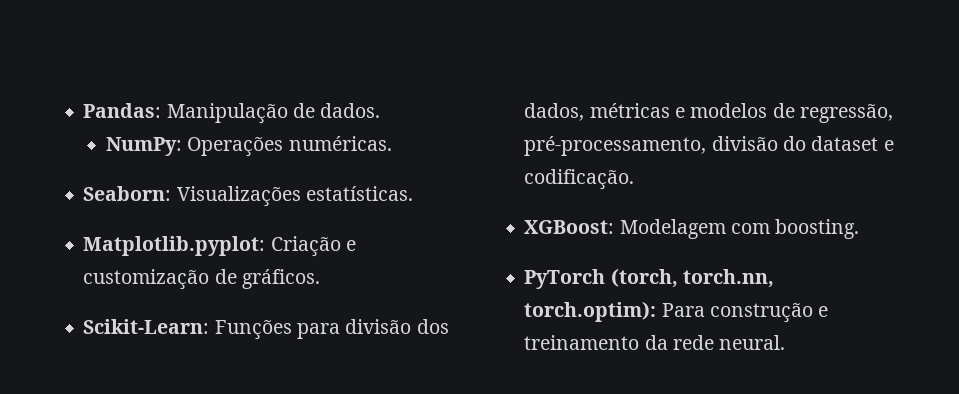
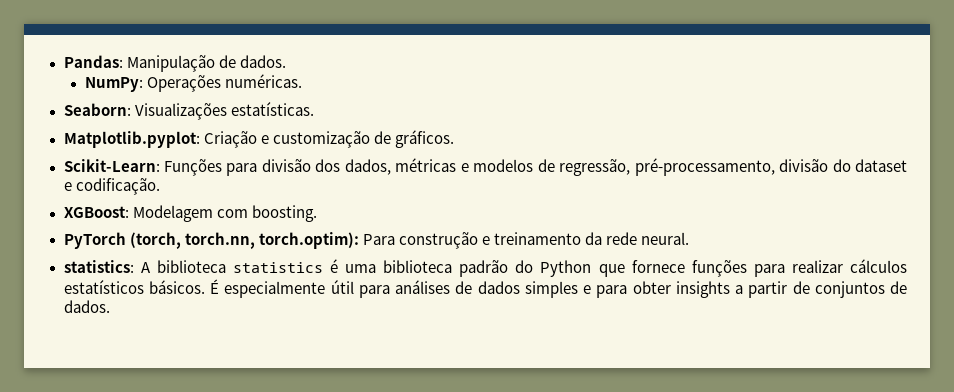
+ statistics: A biblioteca statistics é uma biblioteca padrão do Python que fornece funções para realizar cálculos estatísticos básicos. É especialmente útil para análises de dados simples e para obter insights a partir de conjuntos de dados.

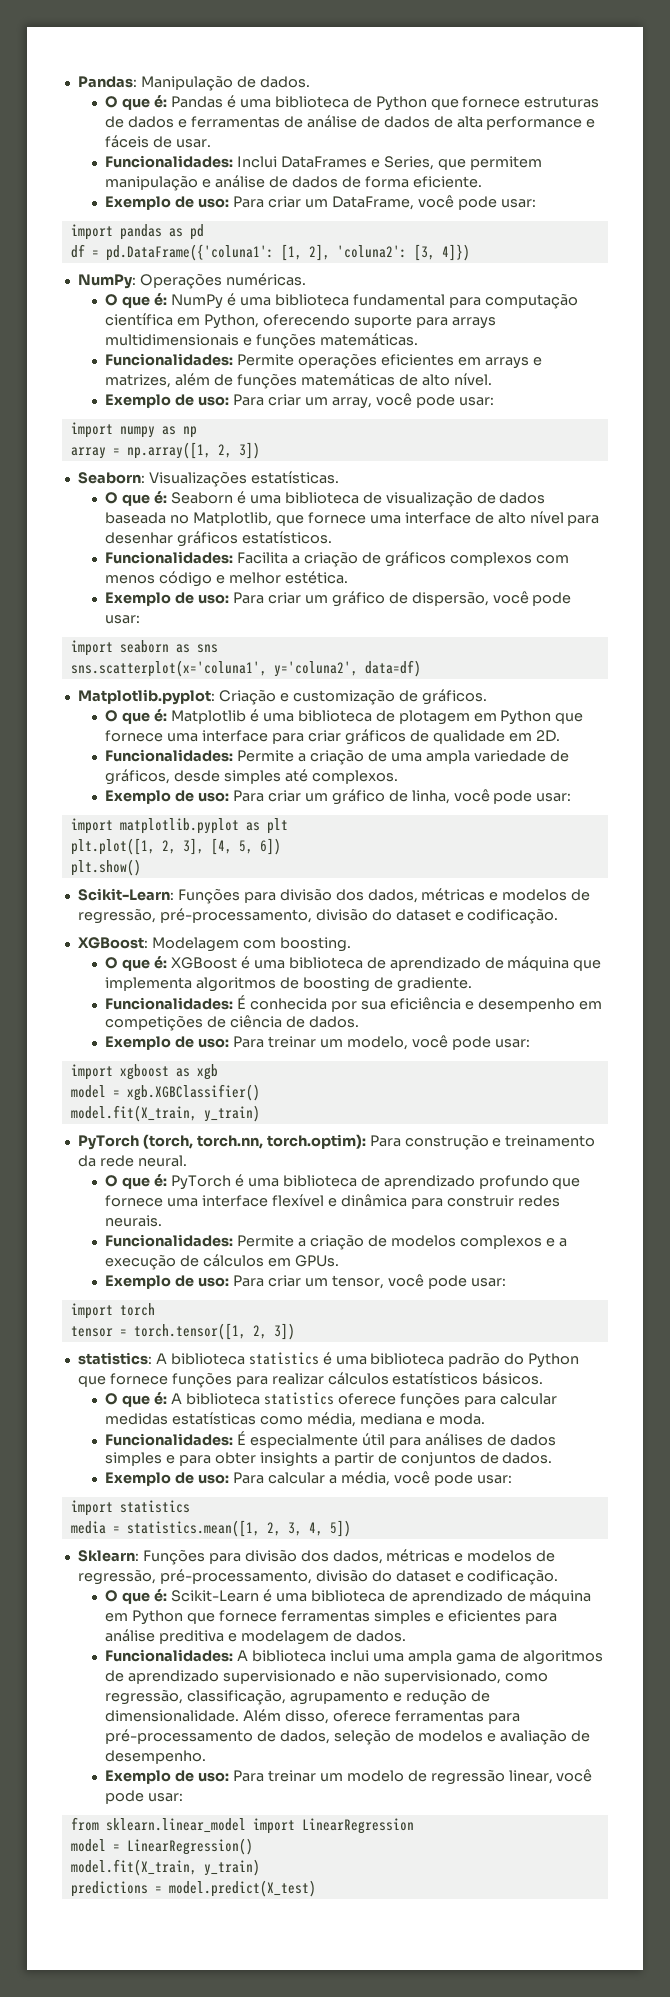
+ O que é: Pandas é uma biblioteca de Python que fornece estruturas de dados e ferramentas de análise de dados de alta performance e fáceis de usar.
+ Funcionalidades: Inclui DataFrames e Series, que permitem manipulação e análise de dados de forma eficiente.
+ Exemplo de uso: Para criar um DataFrame, você pode usar:
+ import pandas as pd
+ df = pd.DataFrame({'coluna1': [1, 2], 'coluna2': [3, 4]})
  NumPy: Operações numéricas.
+ O que é: NumPy é uma biblioteca fundamental para computação científica em Python, oferecendo suporte para arrays multidimensionais e funções matemáticas.
+ Funcionalidades: Permite operações eficientes em arrays e matrizes, além de funções matemáticas de alto nível.
+ Exemplo de uso: Para criar um array, você pode usar:
+ import numpy as np
+ array = np.array([1, 2, 3])
  Seaborn: Visualizações estatísticas.
+ O que é: Seaborn é uma biblioteca de visualização de dados baseada no Matplotlib, que fornece uma interface de alto nível para desenhar gráficos estatísticos.
+ Funcionalidades: Facilita a criação de gráficos complexos com menos código e melhor estética.
+ Exemplo de uso: Para criar um gráfico de dispersão, você pode usar:
+ import seaborn as sns
+ sns.scatterplot(x='coluna1', y='coluna2', data=df)
+ O que é: Matplotlib é uma biblioteca de plotagem em Python que fornece uma interface para criar gráficos de qualidade em 2D.
+ Funcionalidades: Permite a criação de uma ampla variedade de gráficos, desde simples até complexos.
+ Exemplo de uso: Para criar um gráfico de linha, você pode usar:
+ import matplotlib.pyplot as plt
+ plt.plot([1, 2, 3], [4, 5, 6])
+ plt.show()
+ O que é: XGBoost é uma biblioteca de aprendizado de máquina que implementa algoritmos de boosting de gradiente.
+ Funcionalidades: É conhecida por sua eficiência e desempenho em competições de ciência de dados.
+ Exemplo de uso: Para treinar um modelo, você pode usar:
+ import xgboost as xgb
+ model = xgb.XGBClassifier()
+ model.fit(X_train, y_train)
+ O que é: PyTorch é uma biblioteca de aprendizado profundo que fornece uma interface flexível e dinâmica para construir redes neurais.
+ Funcionalidades: Permite a criação de modelos complexos e a execução de cálculos em GPUs.
+ Exemplo de uso: Para criar um tensor, você pode usar:
+ import torch
+ tensor = torch.tensor([1, 2, 3])
- statistics: A biblioteca statistics é uma biblioteca padrão do Python que fornece funções para realizar cálculos estatísticos básicos. É especialmente útil para análises de dados simples e para obter insights a partir de conjuntos de dados.
+ statistics: A biblioteca statistics é uma biblioteca padrão do Python que fornece funções para realizar cálculos estatísticos básicos.
+ O que é: A biblioteca statistics oferece funções para calcular medidas estatísticas como média, mediana e moda.
+ Funcionalidades: É especialmente útil para análises de dados simples e para obter insights a partir de conjuntos de dados.
+ Exemplo de uso: Para calcular a média, você pode usar:
+ import statistics
+ media = statistics.mean([1, 2, 3, 4, 5])
+ Sklearn: Funções para divisão dos dados, métricas e modelos de regressão, pré-processamento, divisão do dataset e codificação.
+ O que é: Scikit-Learn é uma biblioteca de aprendizado de máquina em Python que fornece ferramentas simples e eficientes para análise preditiva e modelagem de dados.
+ Funcionalidades: A biblioteca inclui uma ampla gama de algoritmos de aprendizado supervisionado e não supervisionado, como regressão, classificação, agrupamento e redução de dimensionalidade. Além disso, oferece ferramentas para pré-processamento de dados, seleção de modelos e avaliação de desempenho.
+ Exemplo de uso: Para treinar um modelo de regressão linear, você pode usar:
+ from sklearn.linear_model import LinearRegression
+ model = LinearRegression()
+ model.fit(X_train, y_train)
+ predictions = model.predict(X_test)

